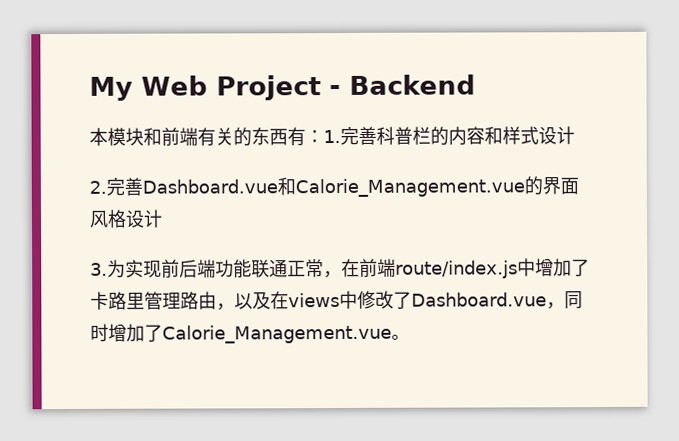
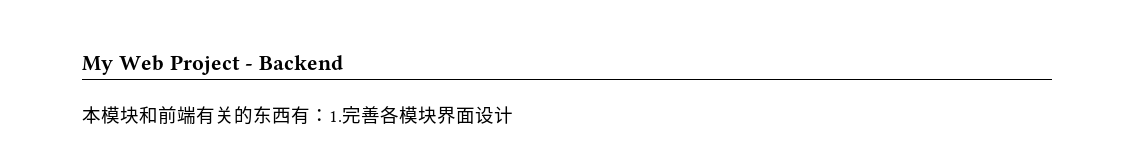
- 本模块和前端有关的东西有：1.完善科普栏的内容和样式设计
- 2.完善Dashboard.vue和Calorie_Management.vue的界面风格设计
- 3.为实现前后端功能联通正常，在前端route/index.js中增加了卡路里管理路由，以及在views中修改了Dashboard.vue，同时增加了Calorie_Management.vue。
+ 本模块和前端有关的东西有：1.完善各模块界面设计

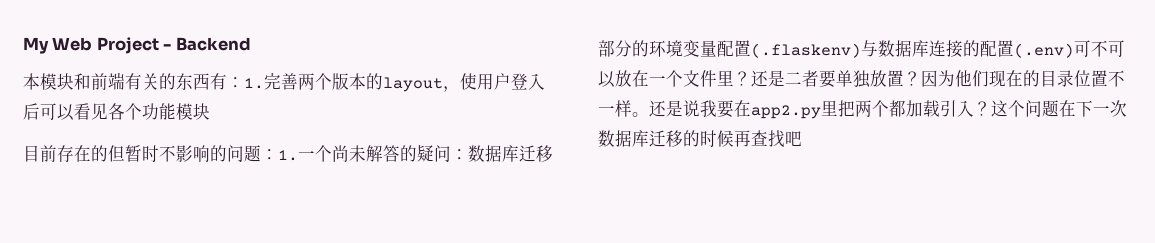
- 本模块和前端有关的东西有：1.完善各模块界面设计
+ 本模块和前端有关的东西有：1.完善两个版本的layout，使用户登入后可以看见各个功能模块
+ 目前存在的但暂时不影响的问题：1.一个尚未解答的疑问：数据库迁移部分的环境变量配置(.flaskenv)与数据库连接的配置(.env)可不可以放在一个文件里？还是二者要单独放置？因为他们现在的目录位置不一样。还是说我要在app2.py里把两个都加载引入？这个问题在下一次数据库迁移的时候再查找吧

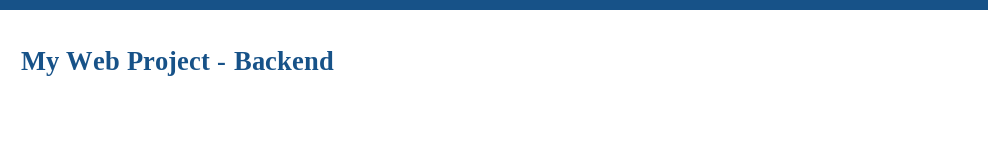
- 本模块和前端有关的东西有：1.完善两个版本的layout，使用户登入后可以看见各个功能模块
- 目前存在的但暂时不影响的问题：1.一个尚未解答的疑问：数据库迁移部分的环境变量配置(.flaskenv)与数据库连接的配置(.env)可不可以放在一个文件里？还是二者要单独放置？因为他们现在的目录位置不一样。还是说我要在app2.py里把两个都加载引入？这个问题在下一次数据库迁移的时候再查找吧

